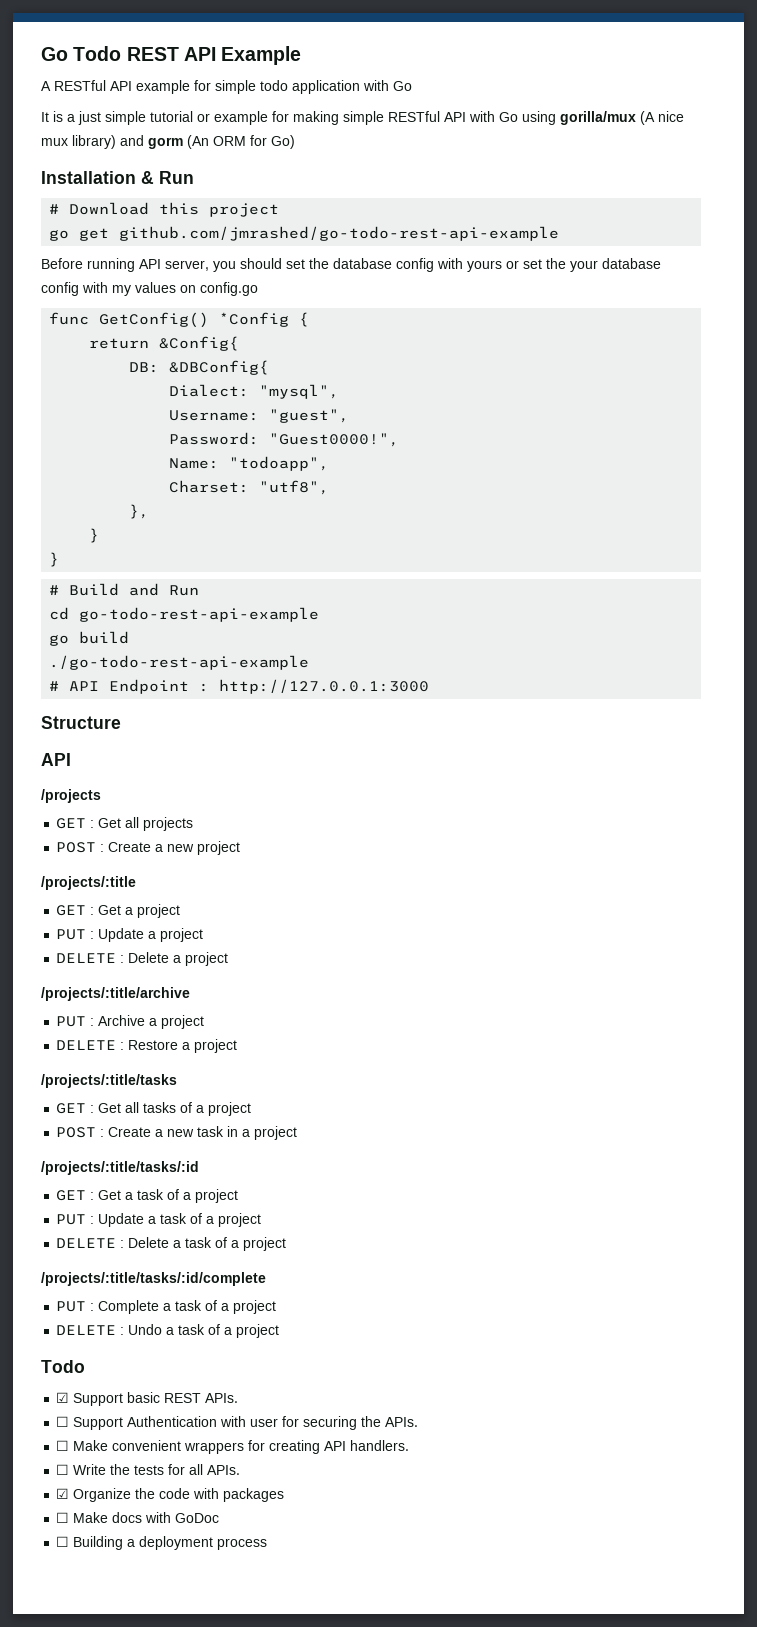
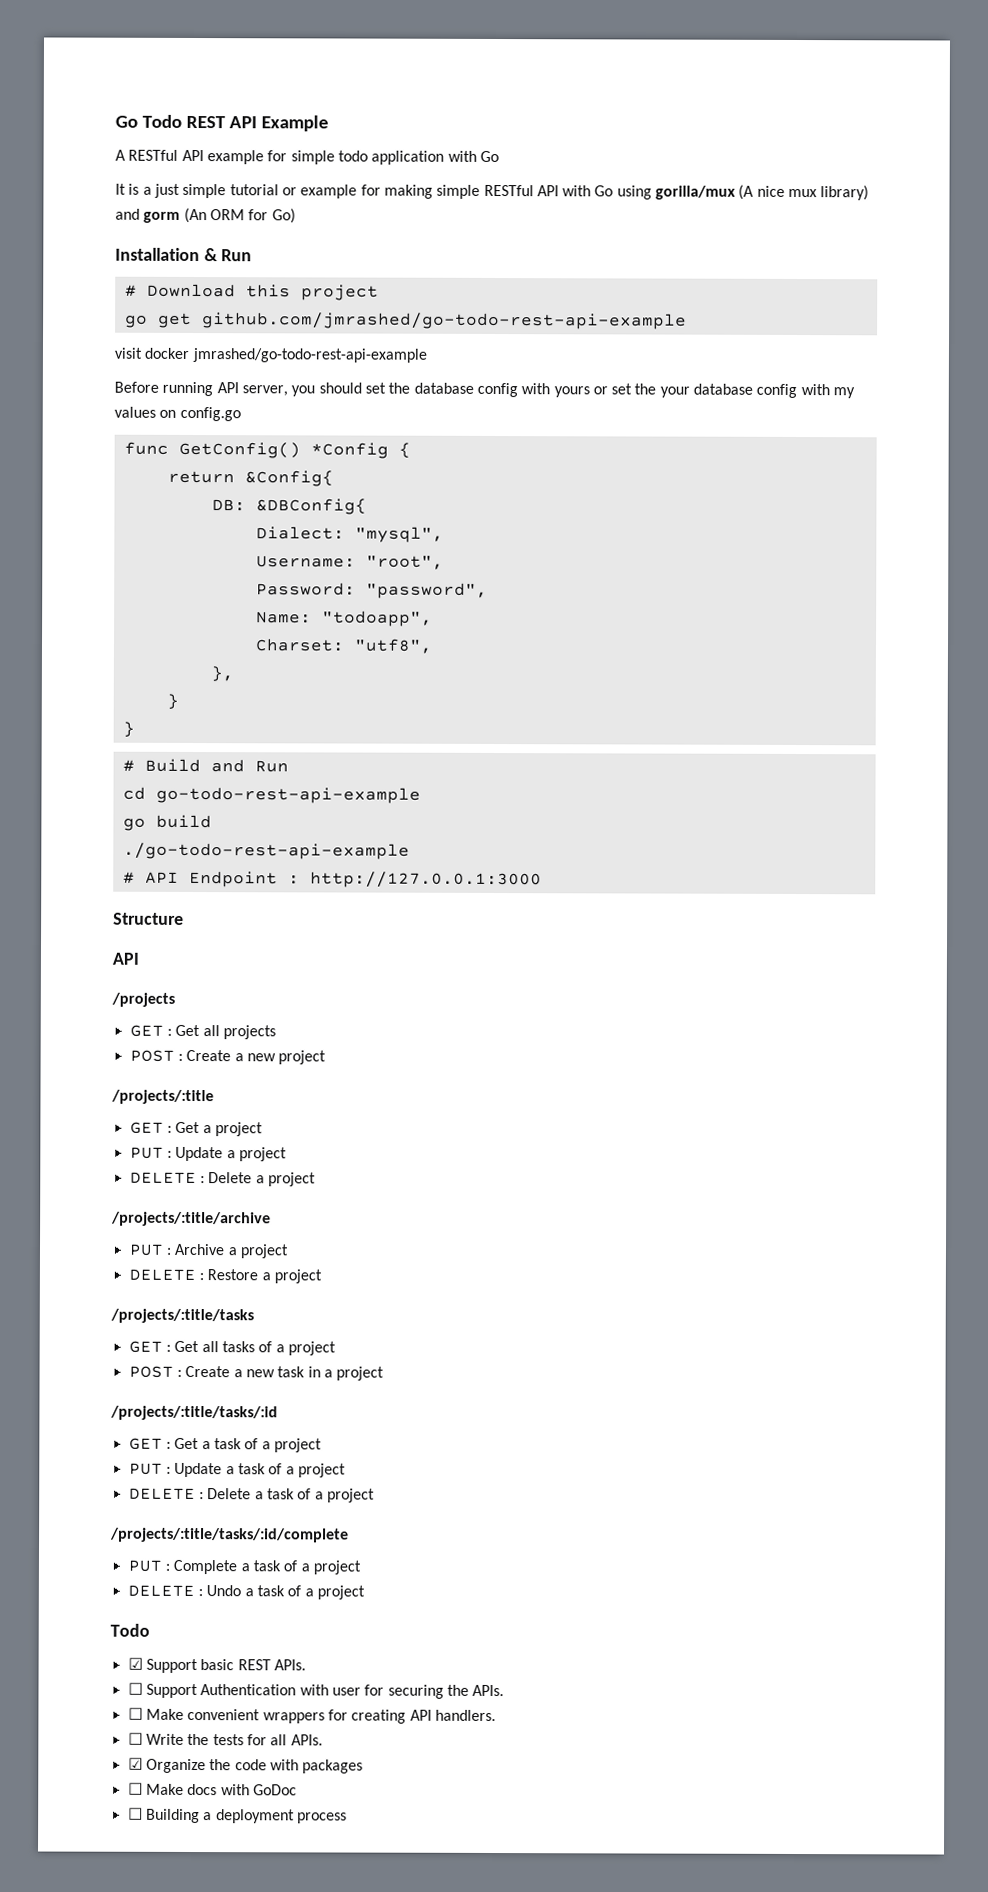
+ visit docker jmrashed/go-todo-rest-api-example
- Username: "guest",
+ Username: "root",
- Password: "Guest0000!",
+ Password: "password",

